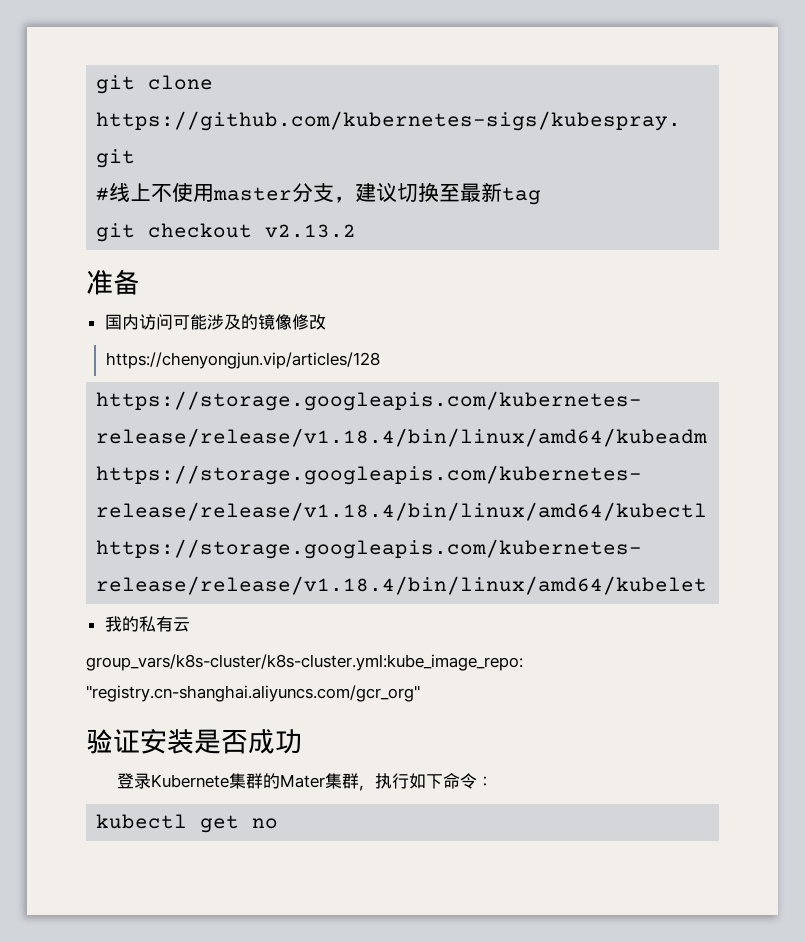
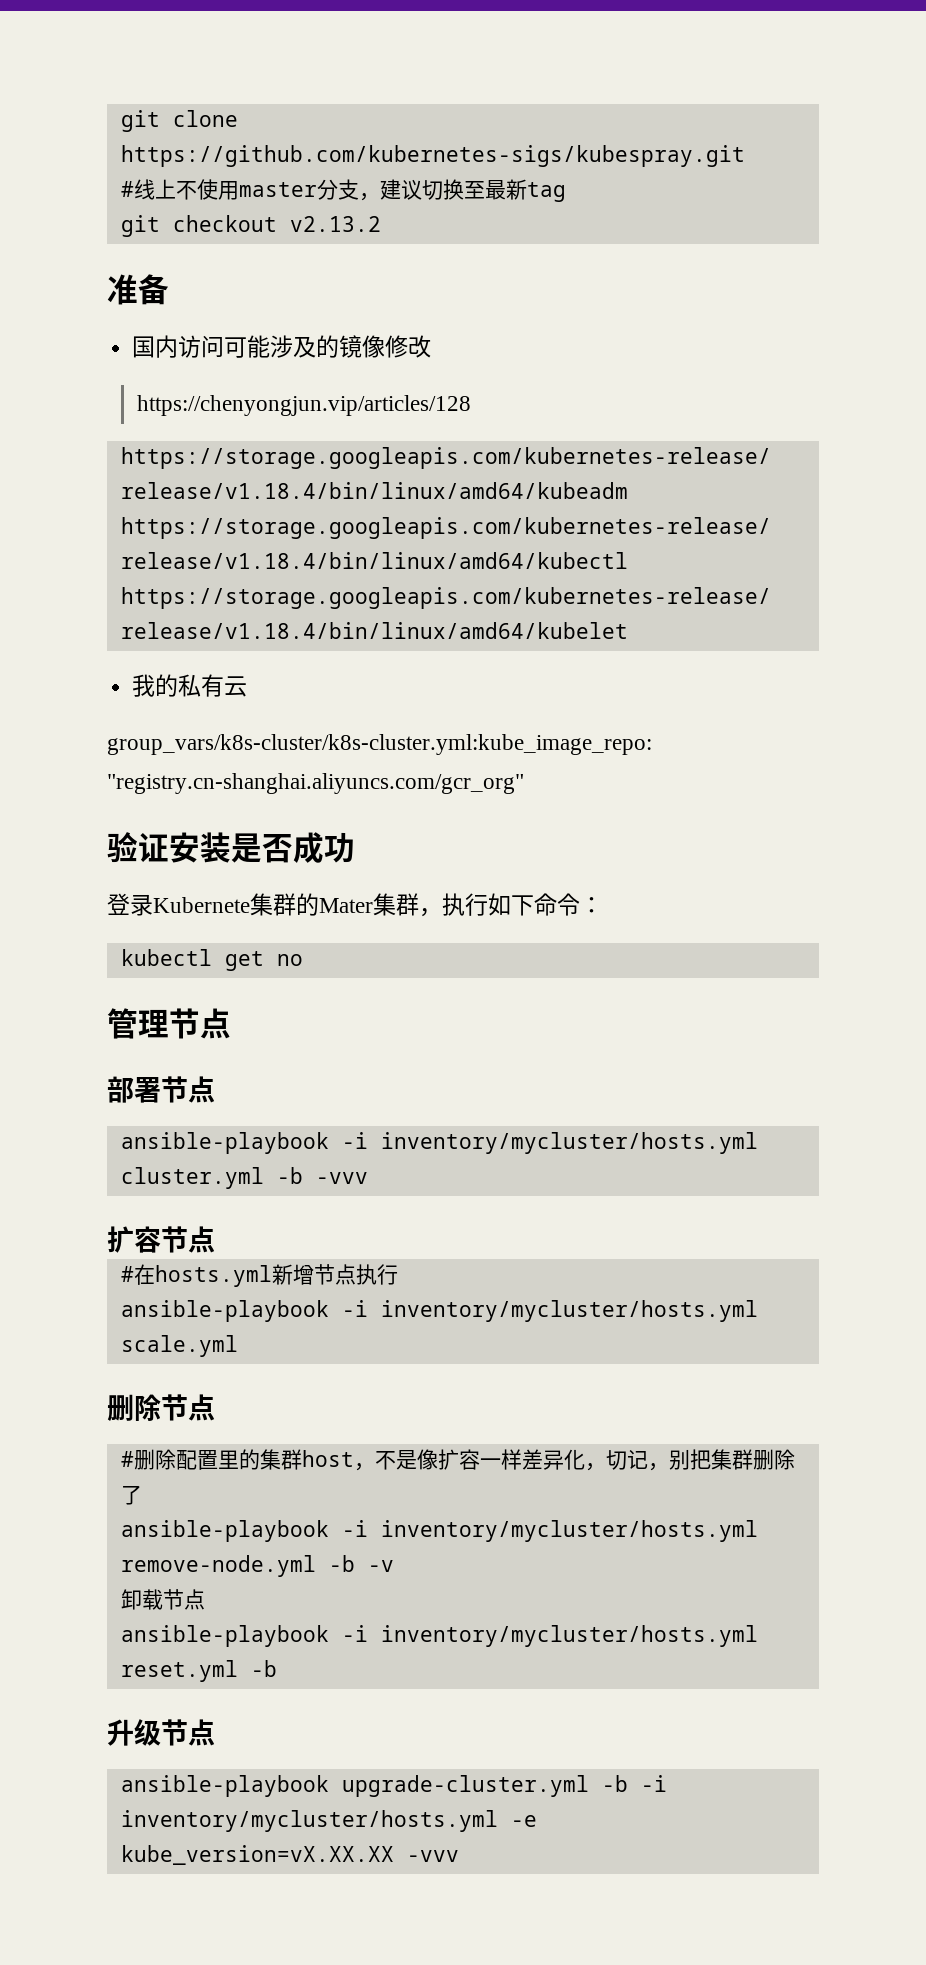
+ 管理节点
+ 部署节点
+ ansible-playbook -i inventory/mycluster/hosts.yml cluster.yml -b -vvv
+ 扩容节点
+ #在hosts.yml新增节点执行
+ ansible-playbook -i inventory/mycluster/hosts.yml scale.yml
+ 删除节点
+ #删除配置里的集群host，不是像扩容一样差异化，切记，别把集群删除了
+ ansible-playbook -i inventory/mycluster/hosts.yml remove-node.yml -b -v
+ 卸载节点
+ ansible-playbook -i inventory/mycluster/hosts.yml reset.yml -b
+ 升级节点
+ ansible-playbook upgrade-cluster.yml -b -i inventory/mycluster/hosts.yml -e kube_version=vX.XX.XX -vvv

